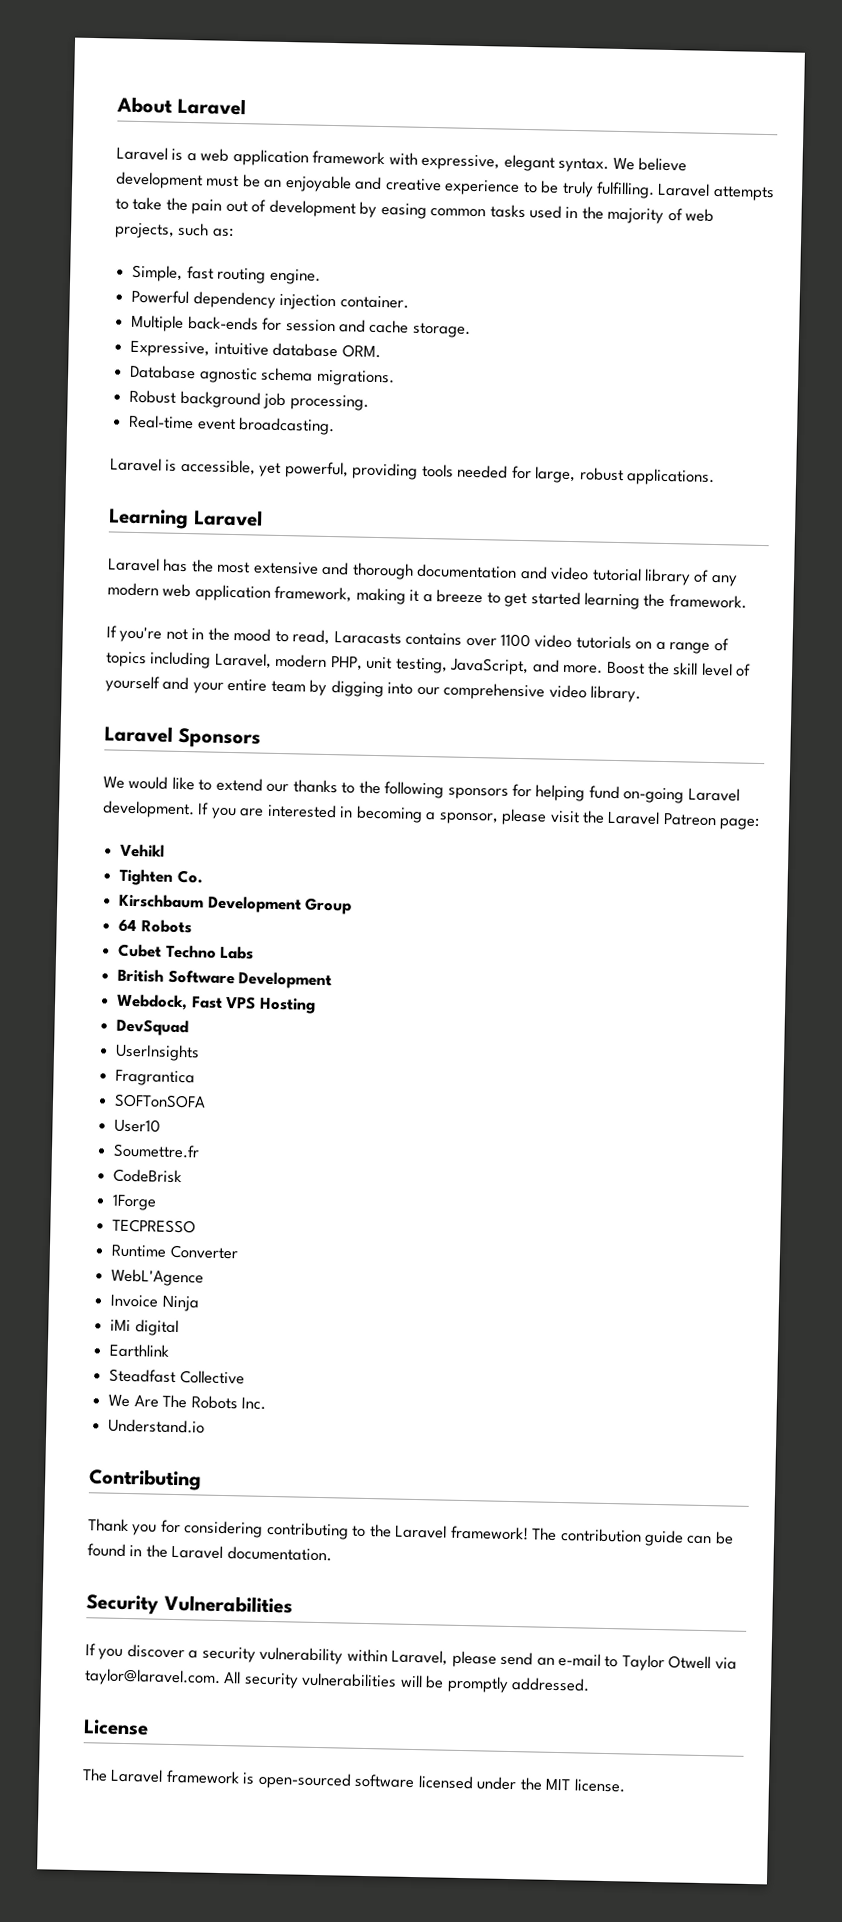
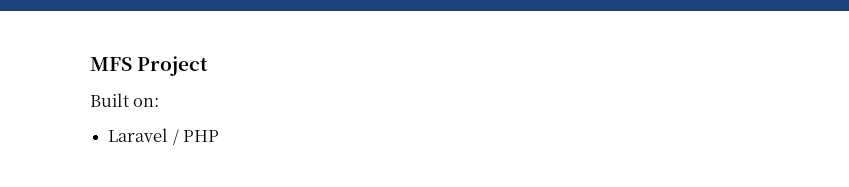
- About Laravel
- Laravel is a web application framework with expressive, elegant syntax. We believe development must be an enjoyable and creative experience to be truly fulfilling. Laravel attempts to take the pain out of development by easing common tasks used in the majority of web projects, such as:
- Simple, fast routing engine.
- Powerful dependency injection container.
- Multiple back-ends for session and cache storage.
- Expressive, intuitive database ORM.
- Database agnostic schema migrations.
- Robust background job processing.
- Real-time event broadcasting.
- Laravel is accessible, yet powerful, providing tools needed for large, robust applications.
- Learning Laravel
- Laravel has the most extensive and thorough documentation and video tutorial library of any modern web application framework, making it a breeze to get started learning the framework.
- If you're not in the mood to read, Laracasts contains over 1100 video tutorials on a range of topics including Laravel, modern PHP, unit testing, JavaScript, and more. Boost the skill level of yourself and your entire team by digging into our comprehensive video library.
- Laravel Sponsors
- We would like to extend our thanks to the following sponsors for helping fund on-going Laravel development. If you are interested in becoming a sponsor, please visit the Laravel Patreon page:
- Vehikl
- Tighten Co.
- Kirschbaum Development Group
- 64 Robots
- Cubet Techno Labs
- British Software Development
- Webdock, Fast VPS Hosting
- DevSquad
- UserInsights
- Fragrantica
- SOFTonSOFA
- User10
- Soumettre.fr
- CodeBrisk
- 1Forge
- TECPRESSO
- Runtime Converter
- WebL'Agence
- Invoice Ninja
- iMi digital
- Earthlink
- Steadfast Collective
- We Are The Robots Inc.
- Understand.io
- Contributing
- Thank you for considering contributing to the Laravel framework! The contribution guide can be found in the Laravel documentation.
- Security Vulnerabilities
- If you discover a security vulnerability within Laravel, please send an e-mail to Taylor Otwell via taylor@laravel.com. All security vulnerabilities will be promptly addressed.
- License
- The Laravel framework is open-sourced software licensed under the MIT license.
+ MFS Project
+ Built on:
+ Laravel / PHP

